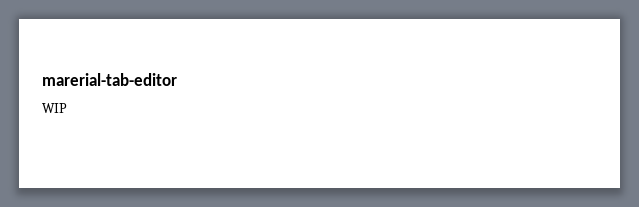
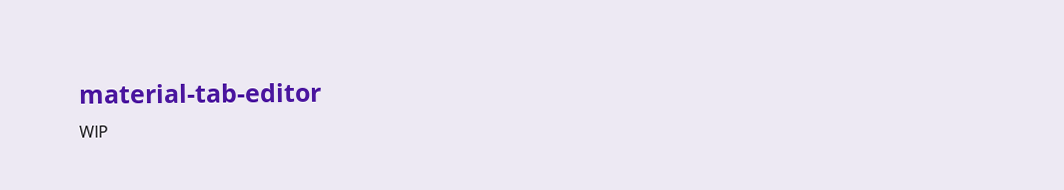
- marerial-tab-editor
+ material-tab-editor

